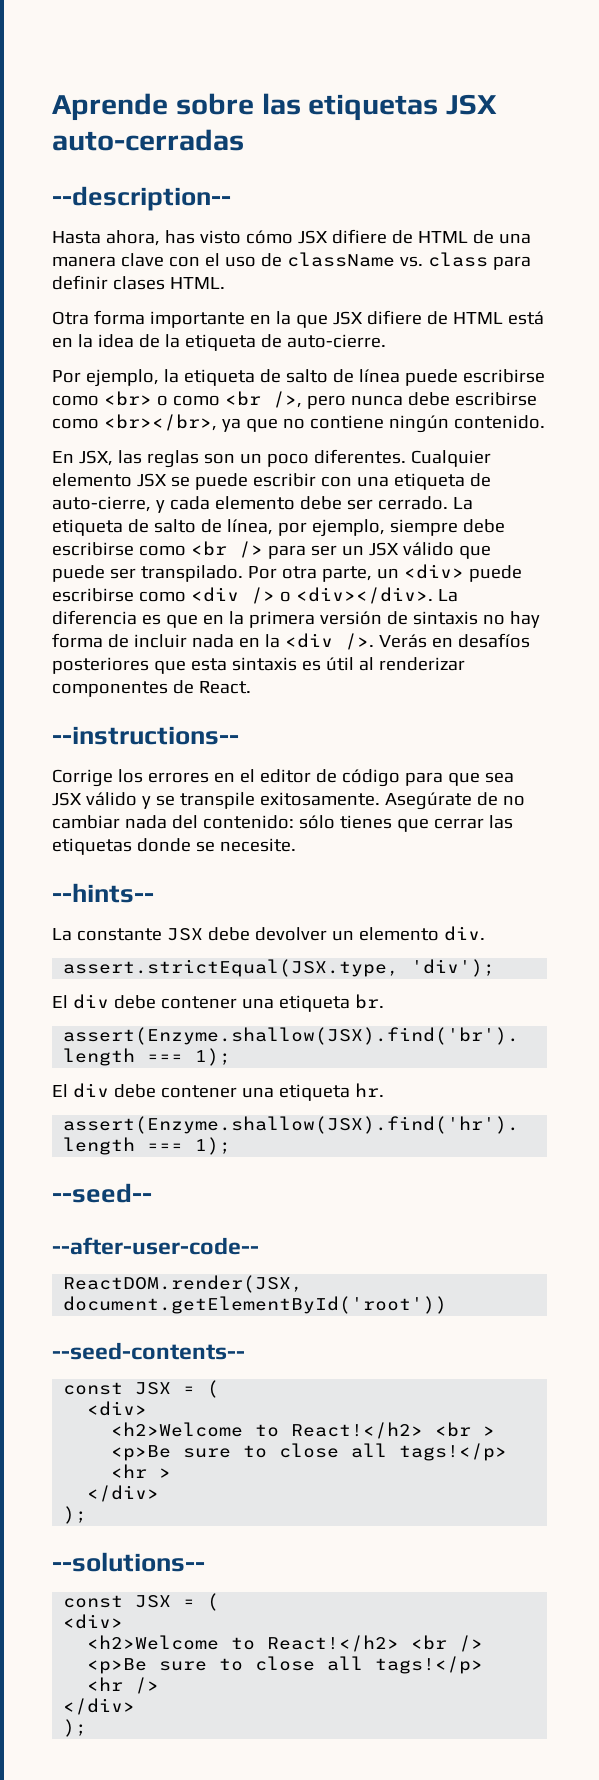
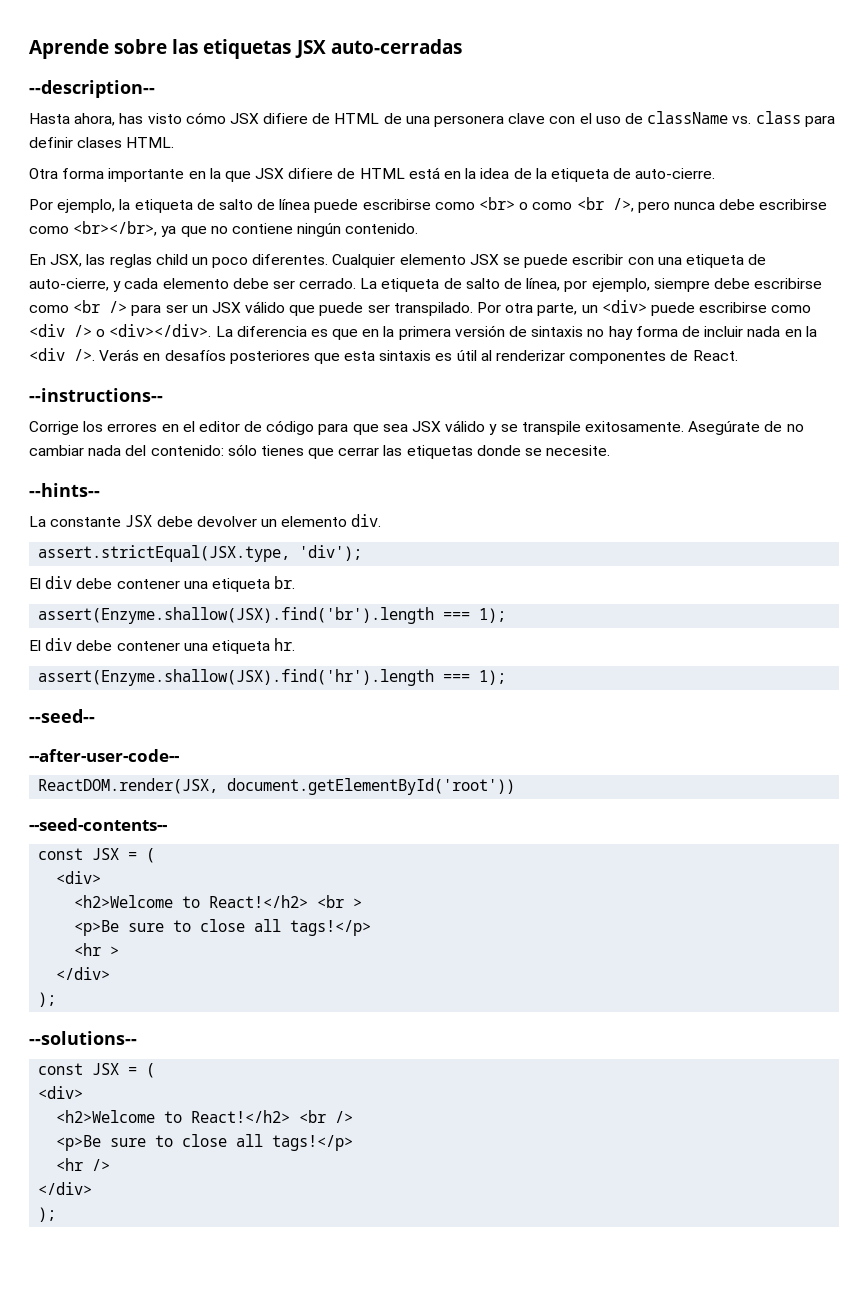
- Hasta ahora, has visto cómo JSX difiere de HTML de una manera clave con el uso de className vs. class para definir clases HTML.
+ Hasta ahora, has visto cómo JSX difiere de HTML de una personera clave con el uso de className vs. class para definir clases HTML.
- En JSX, las reglas son un poco diferentes.
+ En JSX, las reglas child un poco diferentes.

